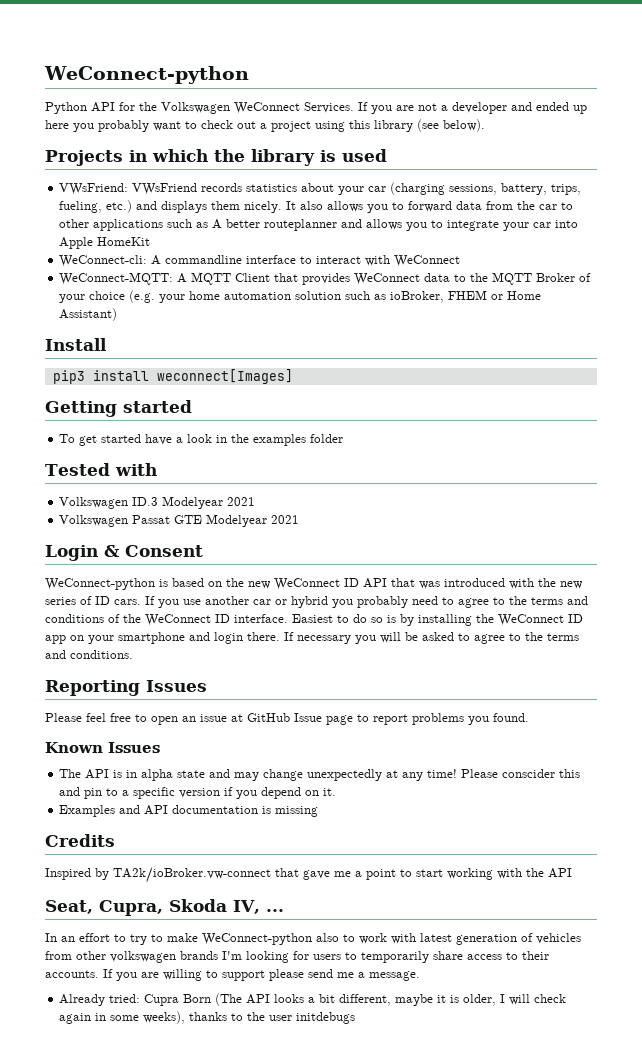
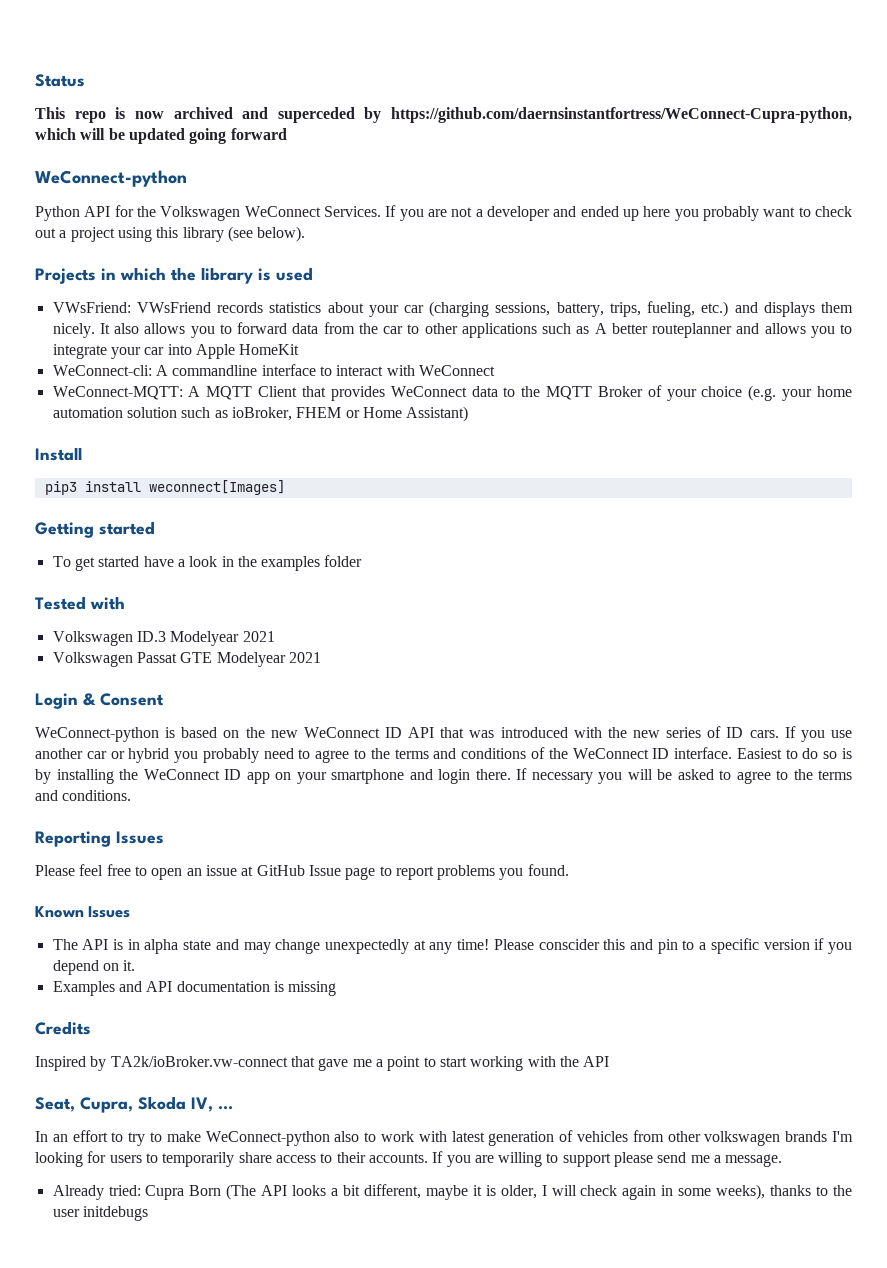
+ Status
+ This repo is now archived and superceded by https://github.com/daernsinstantfortress/WeConnect-Cupra-python, which will be updated going forward

